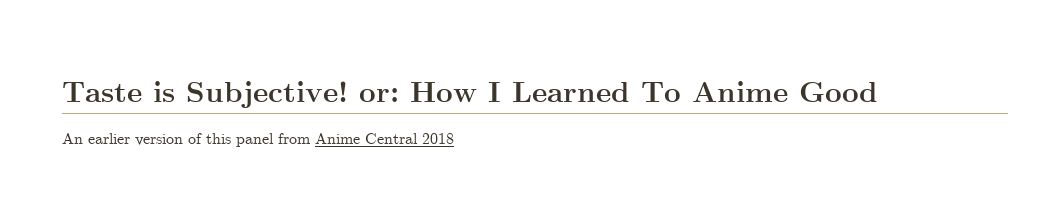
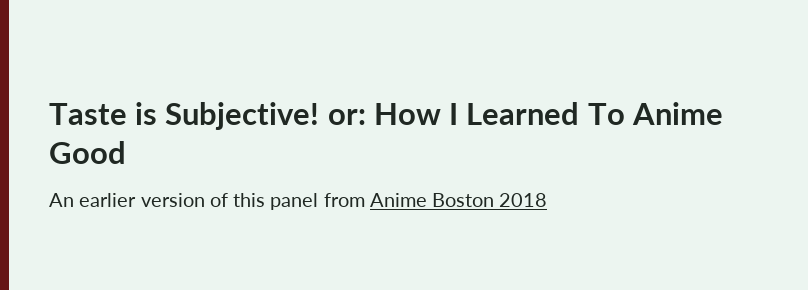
- An earlier version of this panel from Anime Central 2018
+ An earlier version of this panel from Anime Boston 2018

